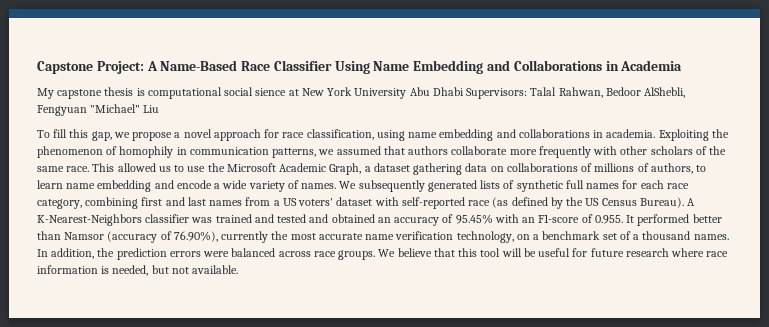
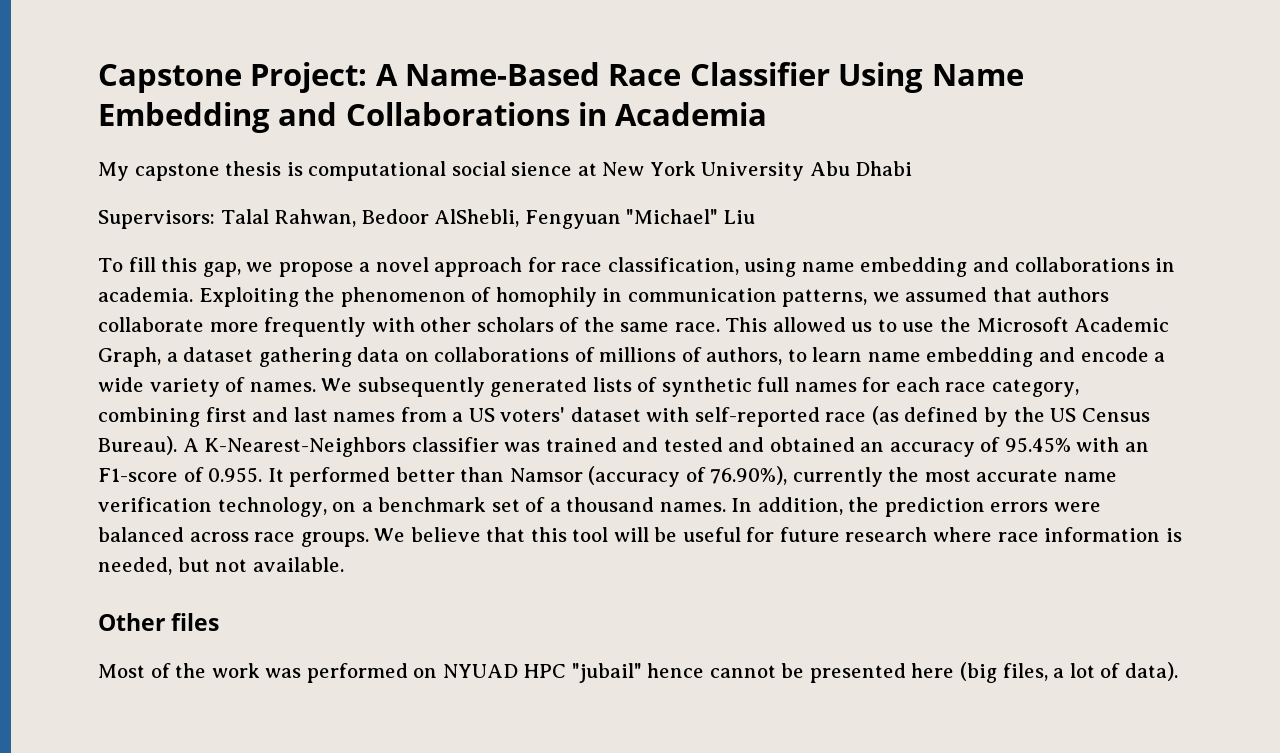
- My capstone thesis is computational social sience at New York University Abu Dhabi Supervisors: Talal Rahwan, Bedoor AlShebli, Fengyuan "Michael" Liu
+ My capstone thesis is computational social sience at New York University Abu Dhabi
+ Supervisors: Talal Rahwan, Bedoor AlShebli, Fengyuan "Michael" Liu
+ Other files
+ Most of the work was performed on NYUAD HPC "jubail" hence cannot be presented here (big files, a lot of data).

